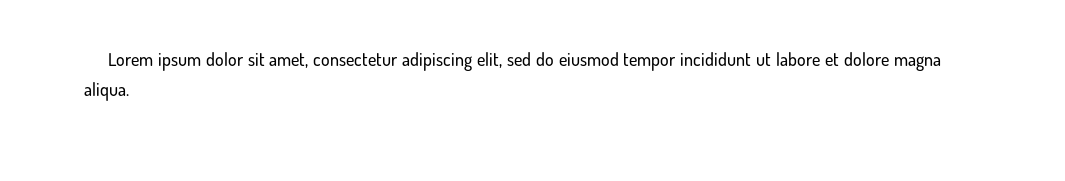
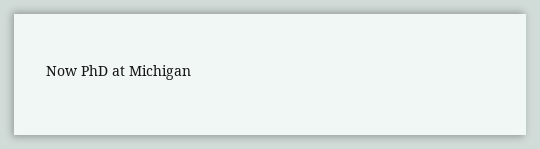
- Lorem ipsum dolor sit amet, consectetur adipiscing elit, sed do eiusmod tempor incididunt ut labore et dolore magna aliqua.
+ Now PhD at Michigan

